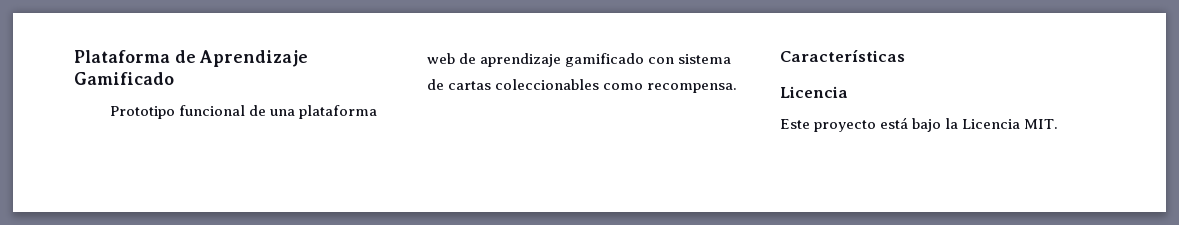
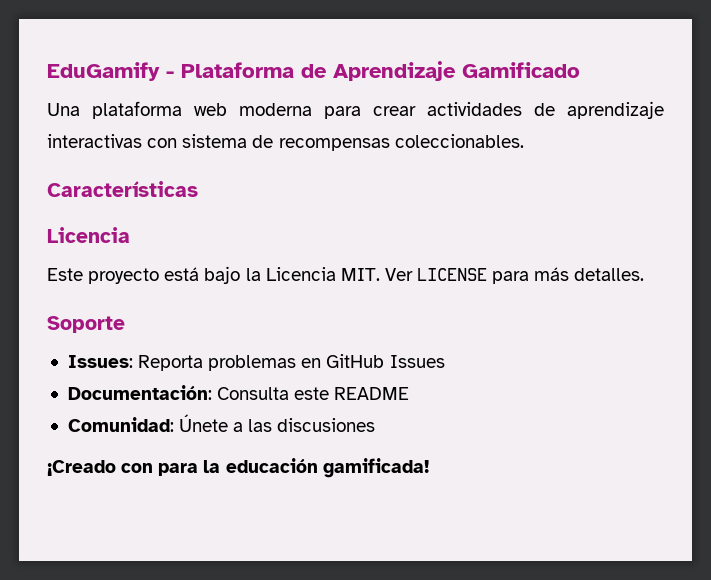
- Plataforma de Aprendizaje Gamificado
+ EduGamify - Plataforma de Aprendizaje Gamificado
- Prototipo funcional de una plataforma web de aprendizaje gamificado con sistema de cartas coleccionables como recompensa.
+ Una plataforma web moderna para crear actividades de aprendizaje interactivas con sistema de recompensas coleccionables.
- Este proyecto está bajo la Licencia MIT.
+ Este proyecto está bajo la Licencia MIT. Ver LICENSE para más detalles.
+ Soporte
+ Issues: Reporta problemas en GitHub Issues
+ Documentación: Consulta este README
+ Comunidad: Únete a las discusiones
+ ¡Creado con para la educación gamificada!

